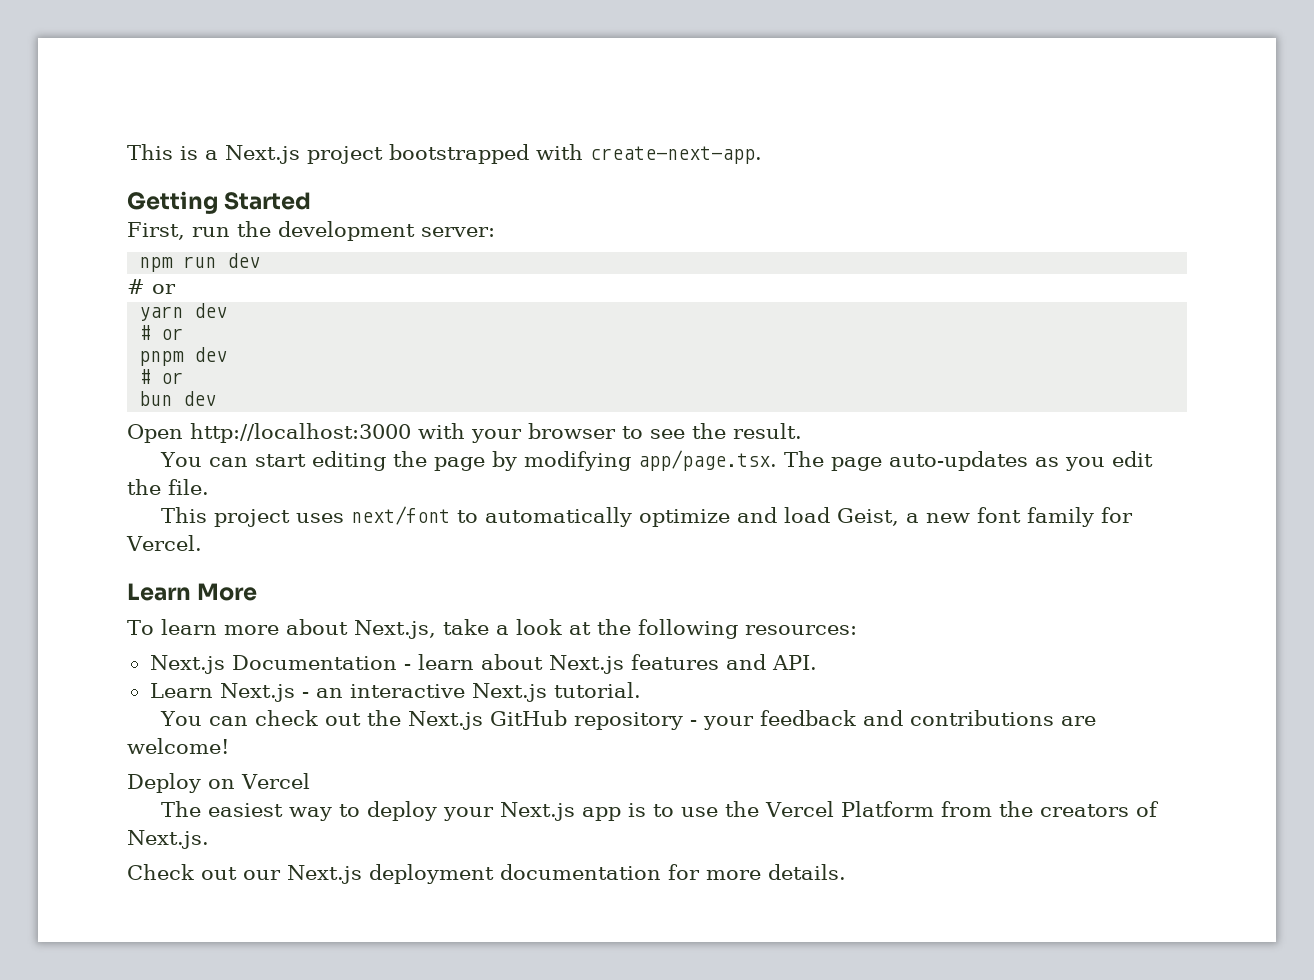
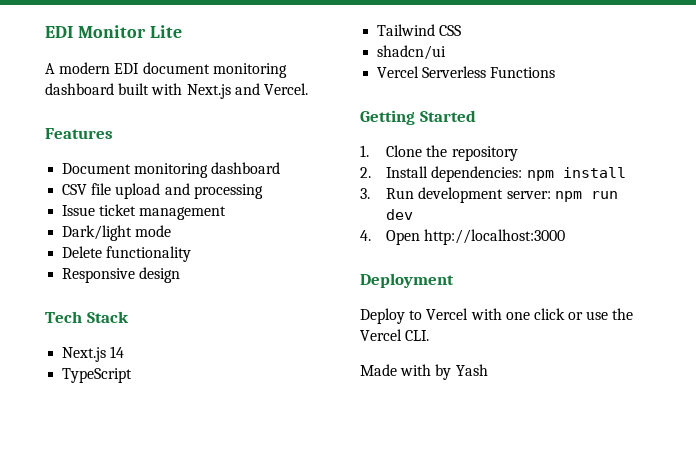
- This is a Next.js project bootstrapped with create-next-app.
+ EDI Monitor Lite
+ A modern EDI document monitoring dashboard built with Next.js and Vercel.
+ Features
+ Document monitoring dashboard
+ CSV file upload and processing
+ Issue ticket management
+ Dark/light mode
+ Delete functionality
+ Responsive design
+ Tech Stack
+ Next.js 14
+ TypeScript
+ Tailwind CSS
+ shadcn/ui
+ Vercel Serverless Functions
  Getting Started
- First, run the development server:
- npm run dev
- # or
- yarn dev
- # or
- pnpm dev
- # or
- bun dev
- Open http://localhost:3000 with your browser to see the result.
- You can start editing the page by modifying app/page.tsx. The page auto-updates as you edit the file.
- This project uses next/font to automatically optimize and load Geist, a new font family for Vercel.
- Learn More
- To learn more about Next.js, take a look at the following resources:
- Next.js Documentation - learn about Next.js features and API.
- Learn Next.js - an interactive Next.js tutorial.
- You can check out the Next.js GitHub repository - your feedback and contributions are welcome!
+ 1. Clone the repository
+ 2. Install dependencies: npm install
+ 3. Run development server: npm run dev
+ 4. Open http://localhost:3000
+ Deployment
- Deploy on Vercel
- The easiest way to deploy your Next.js app is to use the Vercel Platform from the creators of Next.js.
- Check out our Next.js deployment documentation for more details.
+ Deploy to Vercel with one click or use the Vercel CLI.
+ Made with by Yash

